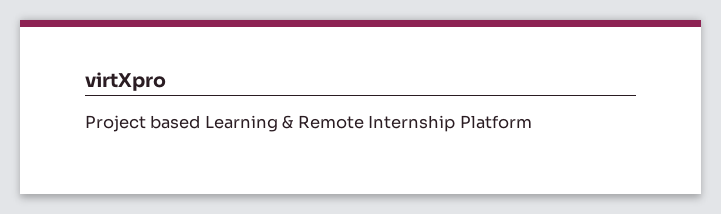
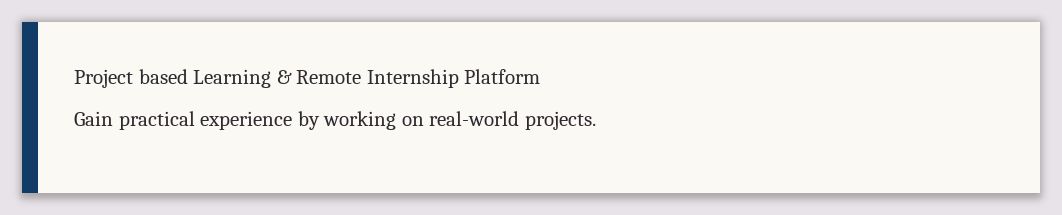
- virtXpro
+ Gain practical experience by working on real-world projects.

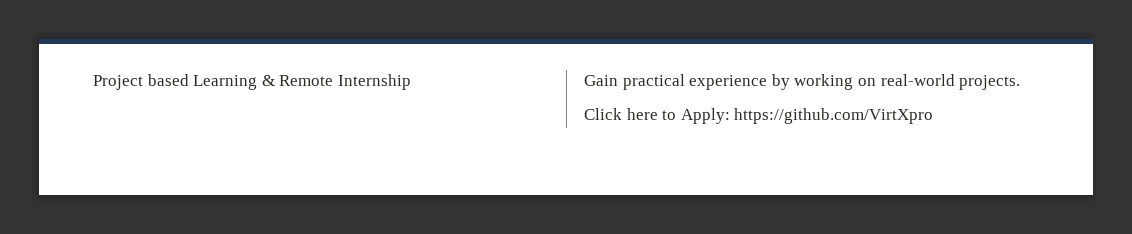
- Project based Learning & Remote Internship Platform
+ Project based Learning & Remote Internship
+ Click here to Apply: https://github.com/VirtXpro

